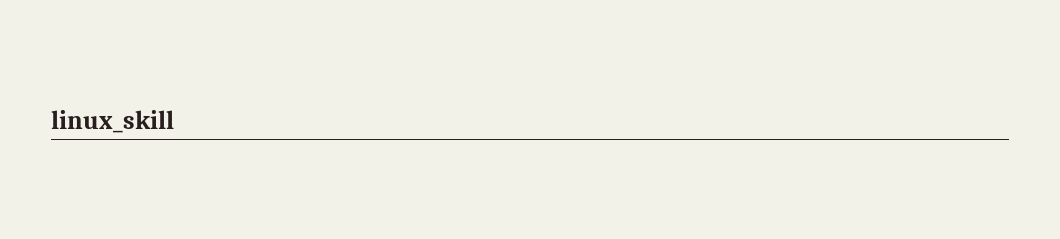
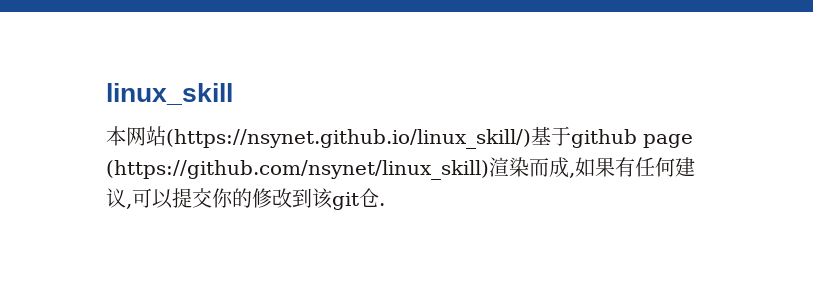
+ 本网站(https://nsynet.github.io/linux_skill/)基于github page (https://github.com/nsynet/linux_skill)渲染而成,如果有任何建议,可以提交你的修改到该git仓.

